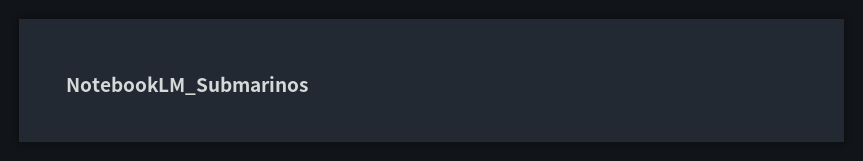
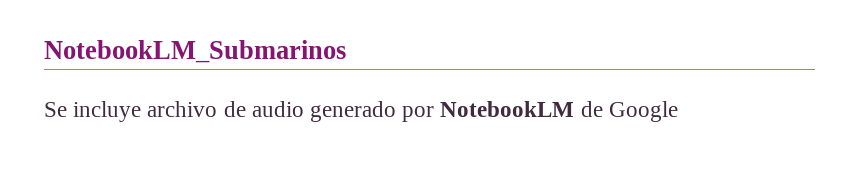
+ Se incluye archivo de audio generado por NotebookLM de Google

